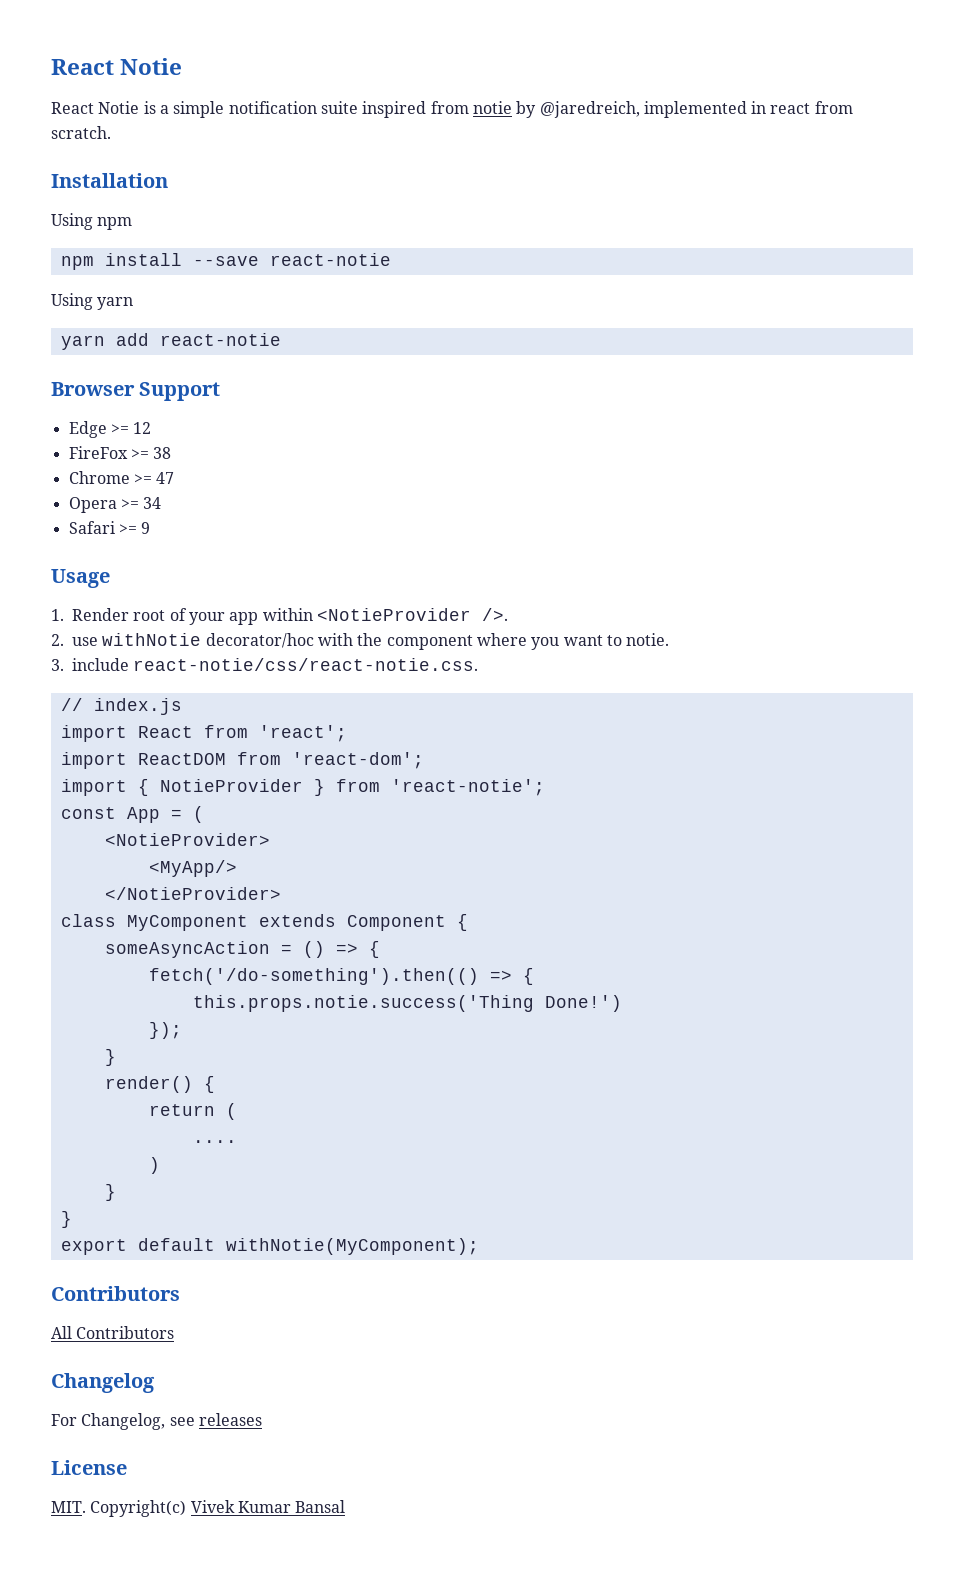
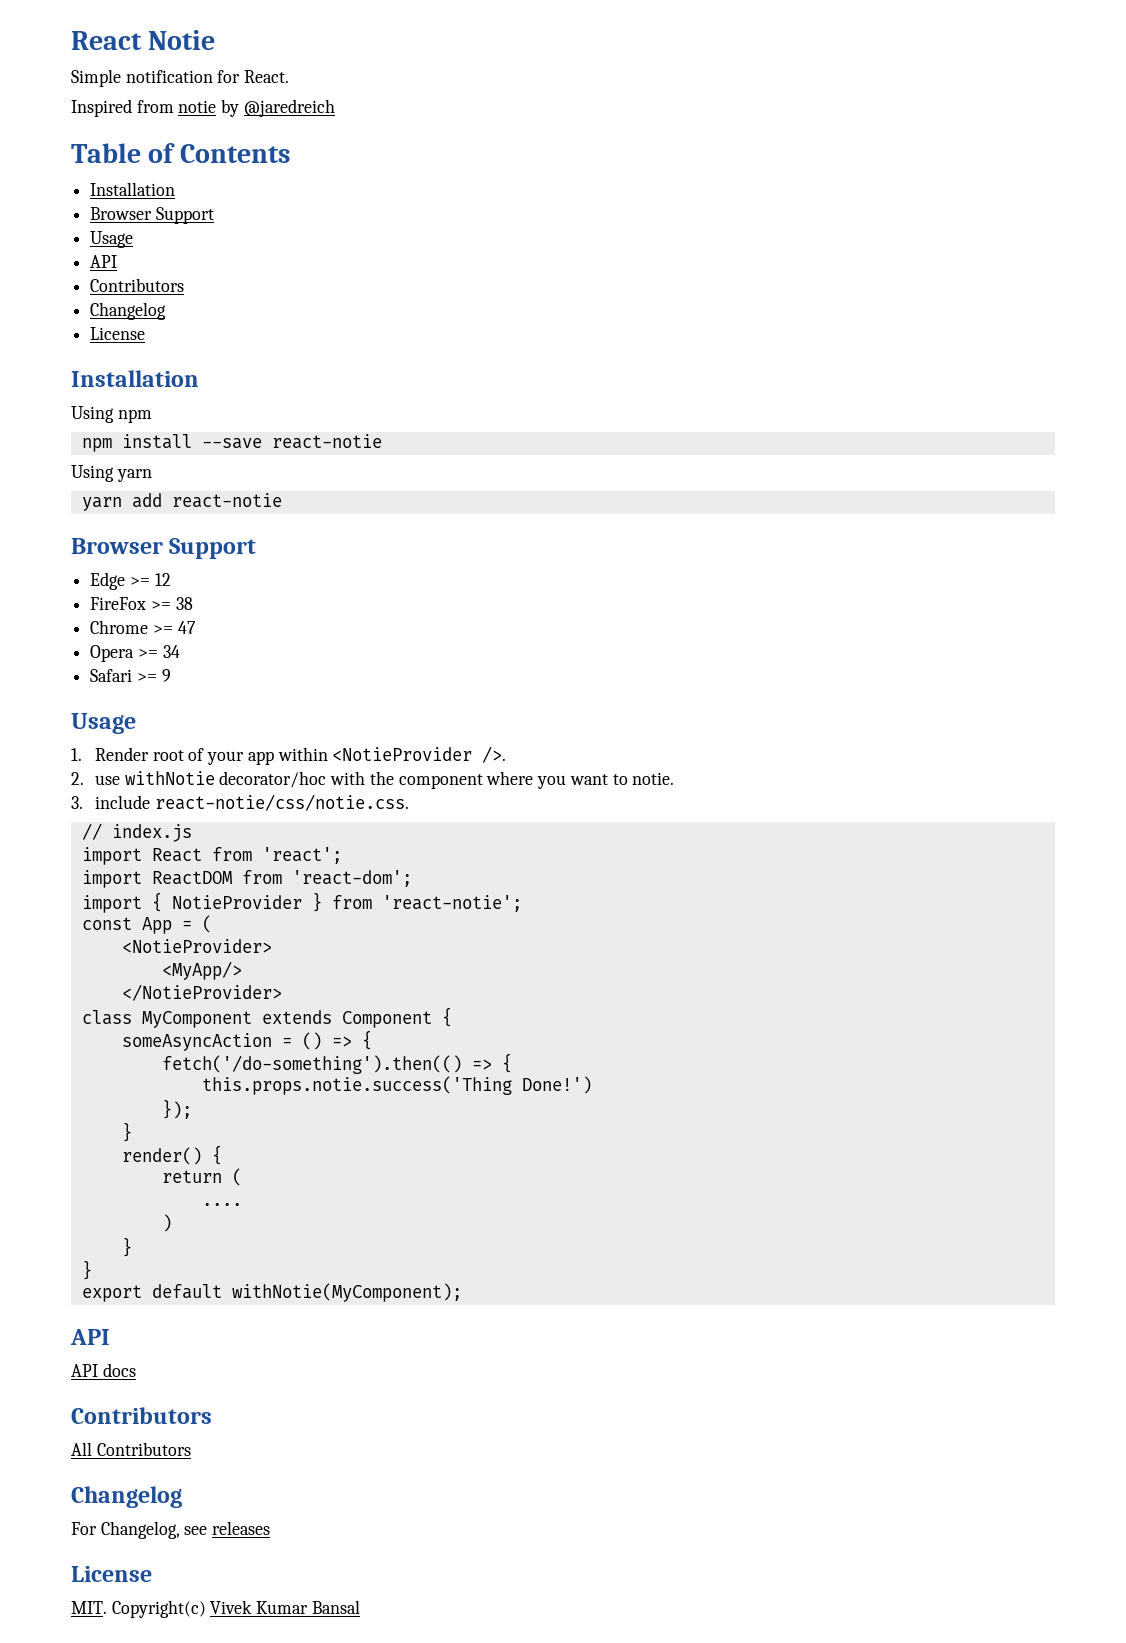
- React Notie is a simple notification suite inspired from notie by @jaredreich, implemented in react from scratch.
+ Simple notification for React.
+ Inspired from notie by @jaredreich
+ Table of Contents
+ Installation
+ Browser Support
+ Usage
+ API
+ Contributors
+ Changelog
+ License
- 3. include react-notie/css/react-notie.css.
+ 3. include react-notie/css/notie.css.
  export default withNotie(MyComponent);
+ API
+ API docs

